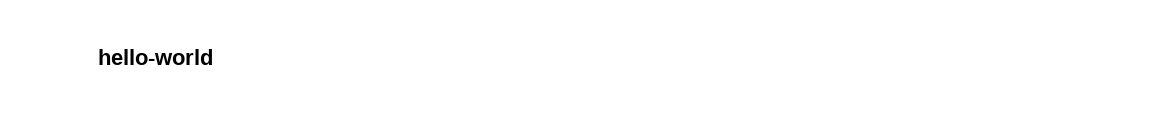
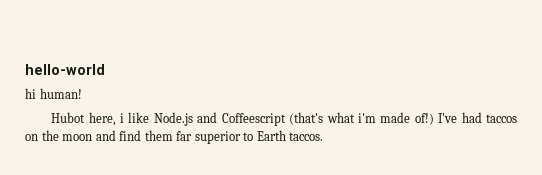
+ hi human!
+ Hubot here, i like Node.js and Coffeescript (that's what i'm made of!) I've had taccos on the moon and find them far superior to Earth taccos.

